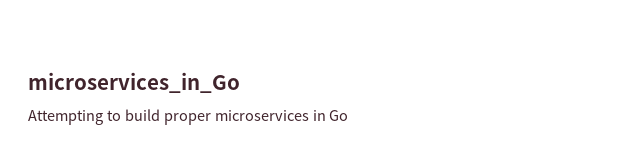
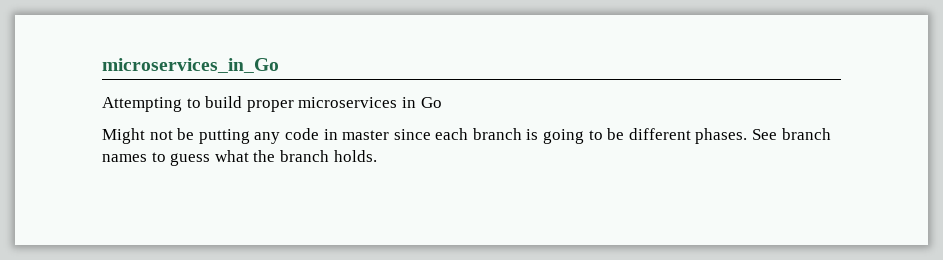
+ Might not be putting any code in master since each branch is going to be different phases. See branch names to guess what the branch holds.

